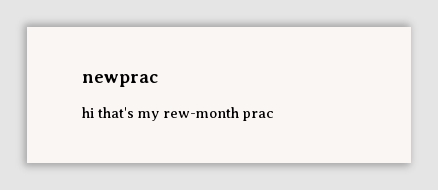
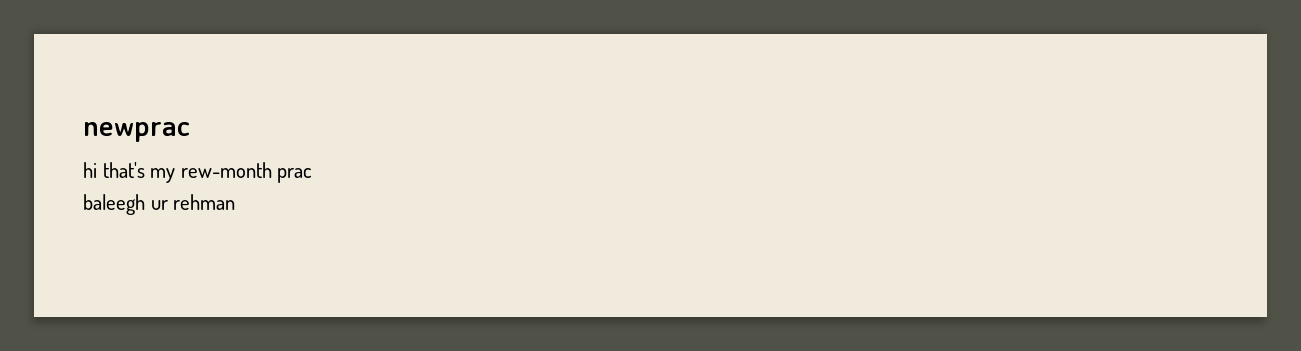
+ baleegh ur rehman

